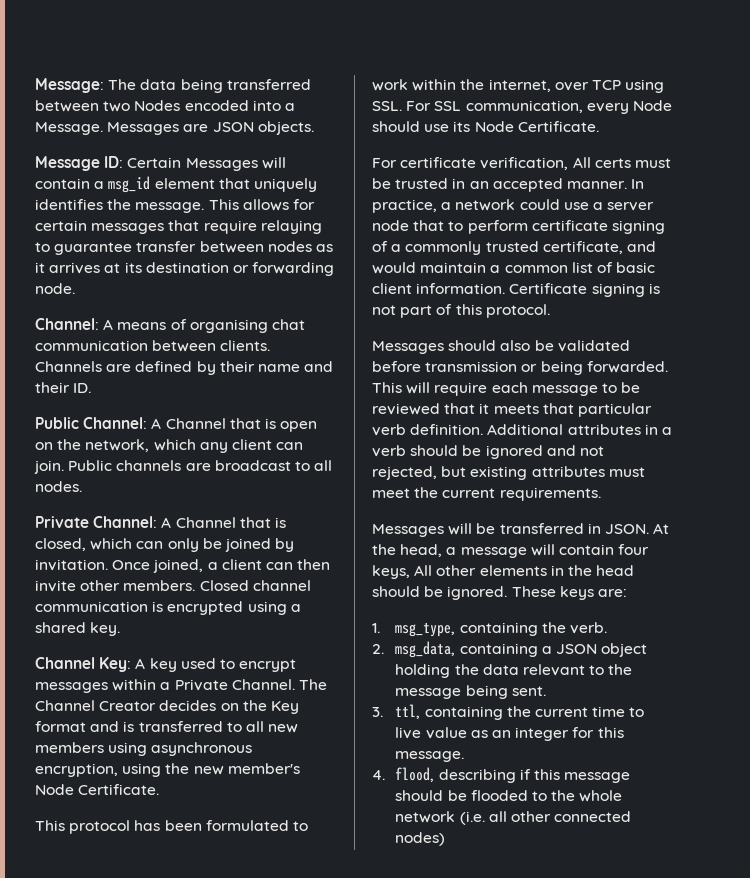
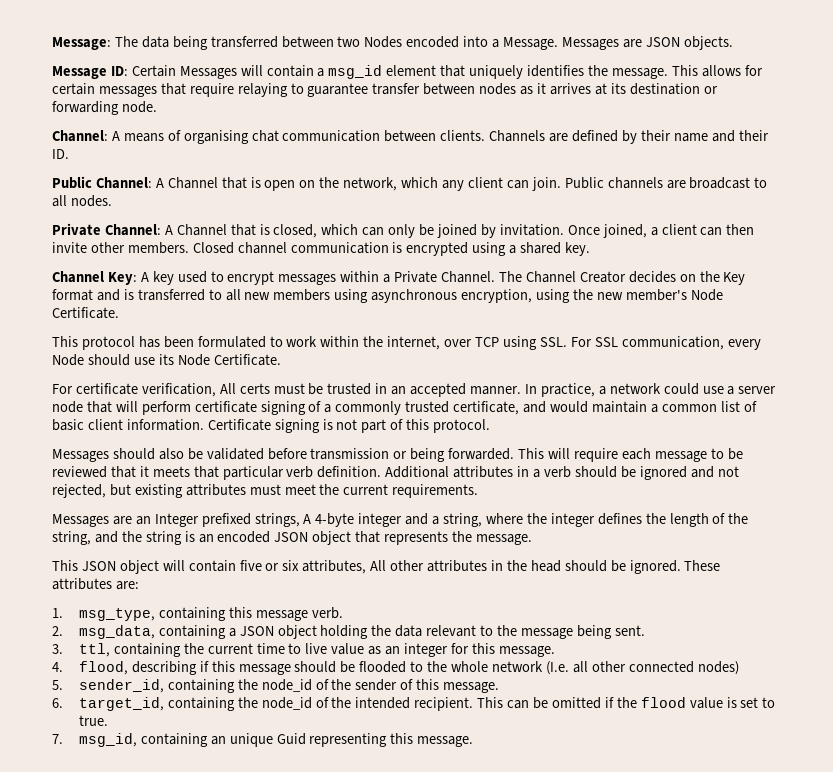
- In practice, a network could use a server node that to perform certificate signing of a commonly trusted certificate, and would maintain a common list of basic client information.
+ In practice, a network could use a server node that will perform certificate signing of a commonly trusted certificate, and would maintain a common list of basic client information.
- Messages will be transferred in JSON. At the head, a message will contain four keys, All other elements in the head should be ignored.
+ Messages are an Integer prefixed strings, A 4-byte integer and a string, where the integer defines the length of the string, and the string is an encoded JSON object that represents the message.
+ This JSON object will contain five or six attributes, All other attributes in the head should be ignored.
- These keys are:
+ These attributes are:
- 1. msg_type, containing the verb.
+ 1. msg_type, containing this message verb.
- 4. flood, describing if this message should be flooded to the whole network (i.e. all other connected nodes)
+ 4. flood, describing if this message should be flooded to the whole network (I.e. all other connected nodes)
+ 5. sender_id, containing the node_id of the sender of this message.
+ 6. target_id, containing the node_id of the intended recipient. This can be omitted if the flood value is set to true.
+ 7. msg_id, containing an unique Guid representing this message.

